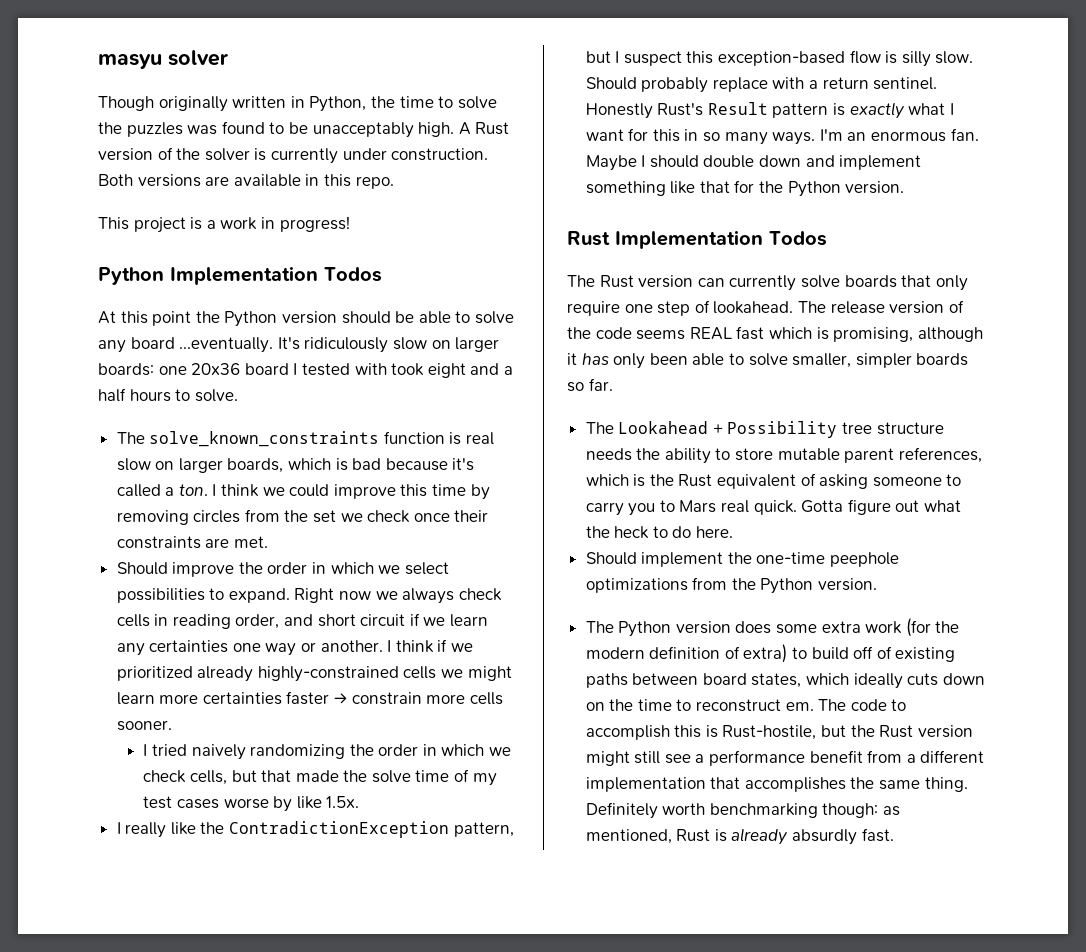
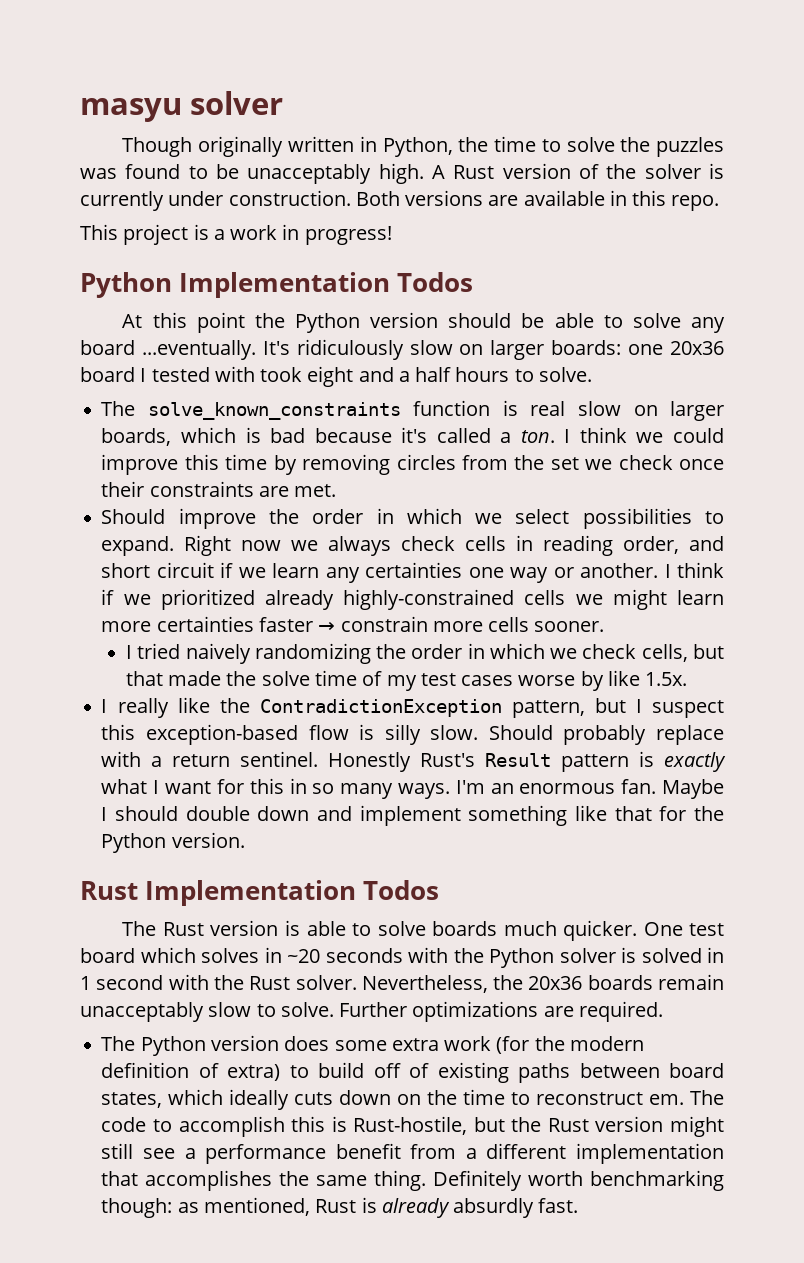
- The Rust version can currently solve boards that only require one step of lookahead. The release version of the code seems REAL fast which is promising, although it has only been able to solve smaller, simpler boards so far.
- The Lookahead + Possibility tree structure needs the ability to store mutable parent references, which is the Rust equivalent of asking someone to carry you to Mars real quick. Gotta figure out what the heck to do here.
- Should implement the one-time peephole optimizations from the Python version.
+ The Rust version is able to solve boards much quicker. One test board which solves in ~20 seconds with the Python solver is solved in 1 second with the Rust solver. Nevertheless, the 20x36 boards remain unacceptably slow to solve. Further optimizations are required.

